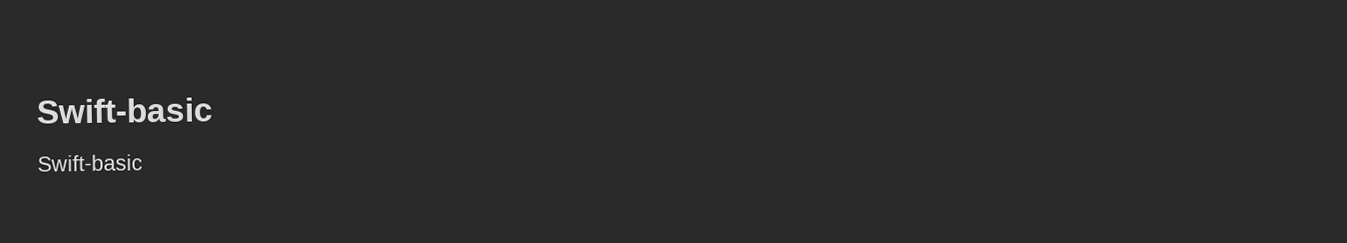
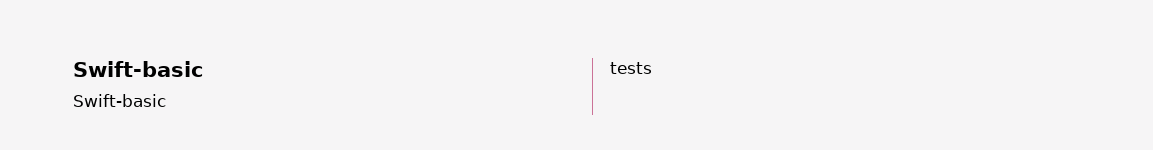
+ tests

